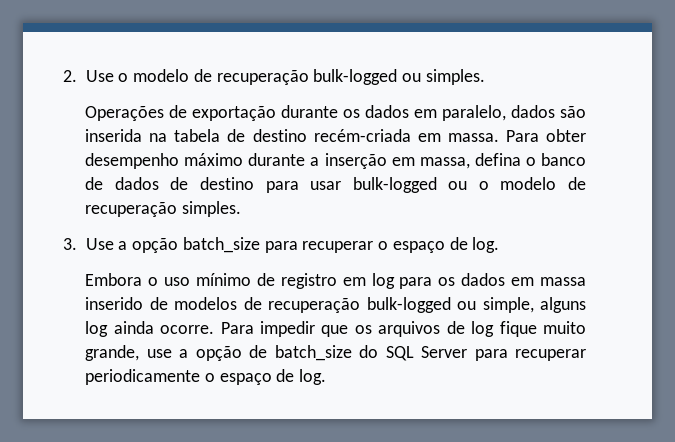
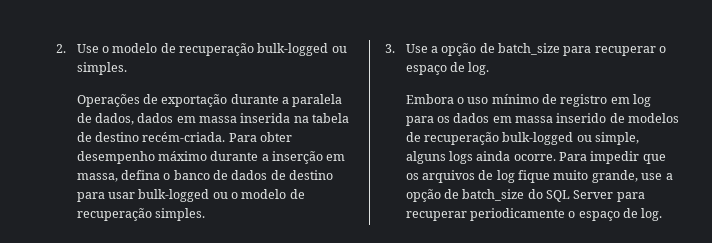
- Operações de exportação durante os dados em paralelo, dados são inserida na tabela de destino recém-criada em massa.
+ Operações de exportação durante a paralela de dados, dados em massa inserida na tabela de destino recém-criada.
- 3. Use a opção batch_size para recuperar o espaço de log.
+ 3. Use a opção de batch_size para recuperar o espaço de log.
- Embora o uso mínimo de registro em log para os dados em massa inserido de modelos de recuperação bulk-logged ou simple, alguns log ainda ocorre.
+ Embora o uso mínimo de registro em log para os dados em massa inserido de modelos de recuperação bulk-logged ou simple, alguns logs ainda ocorre.

